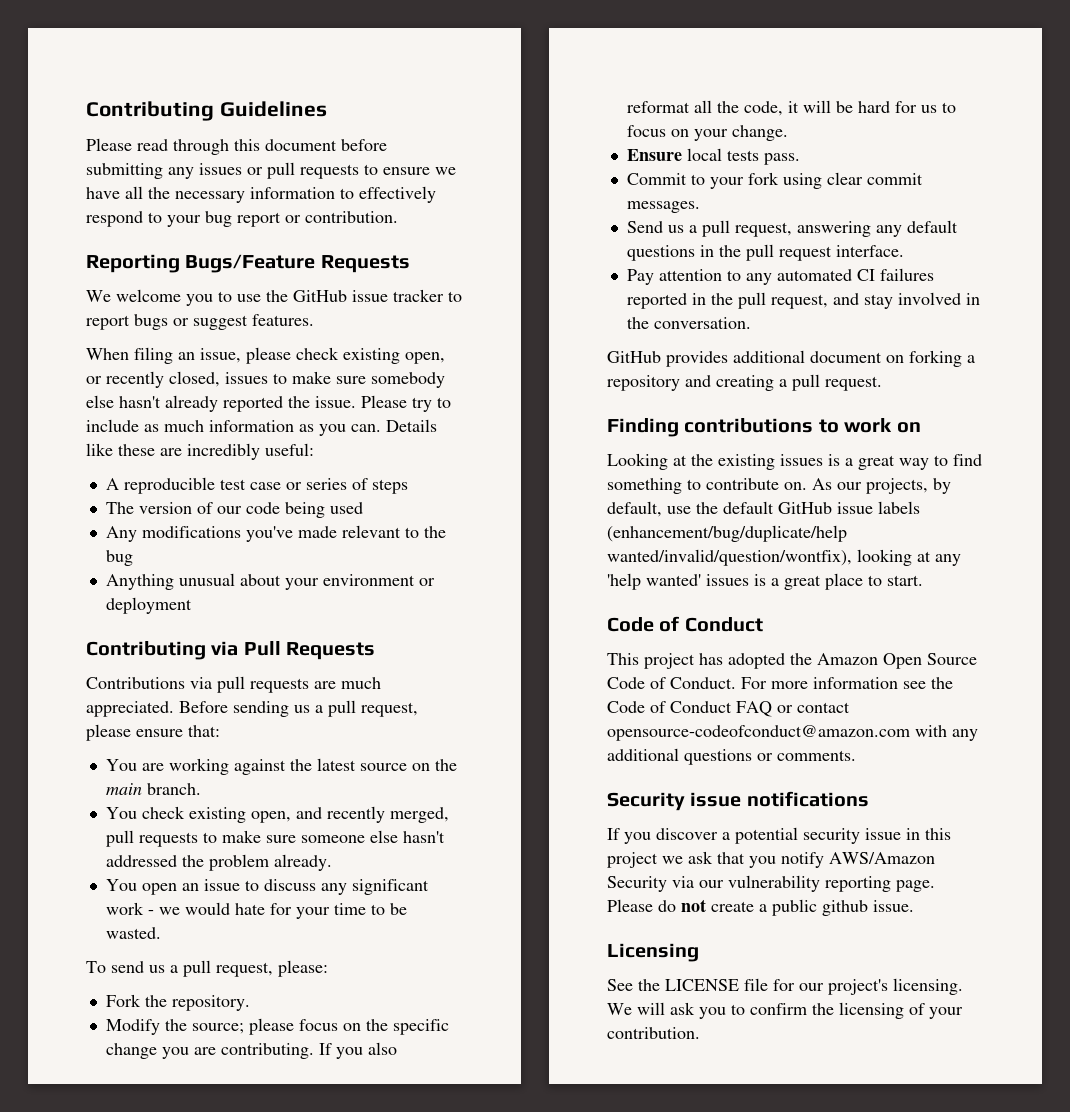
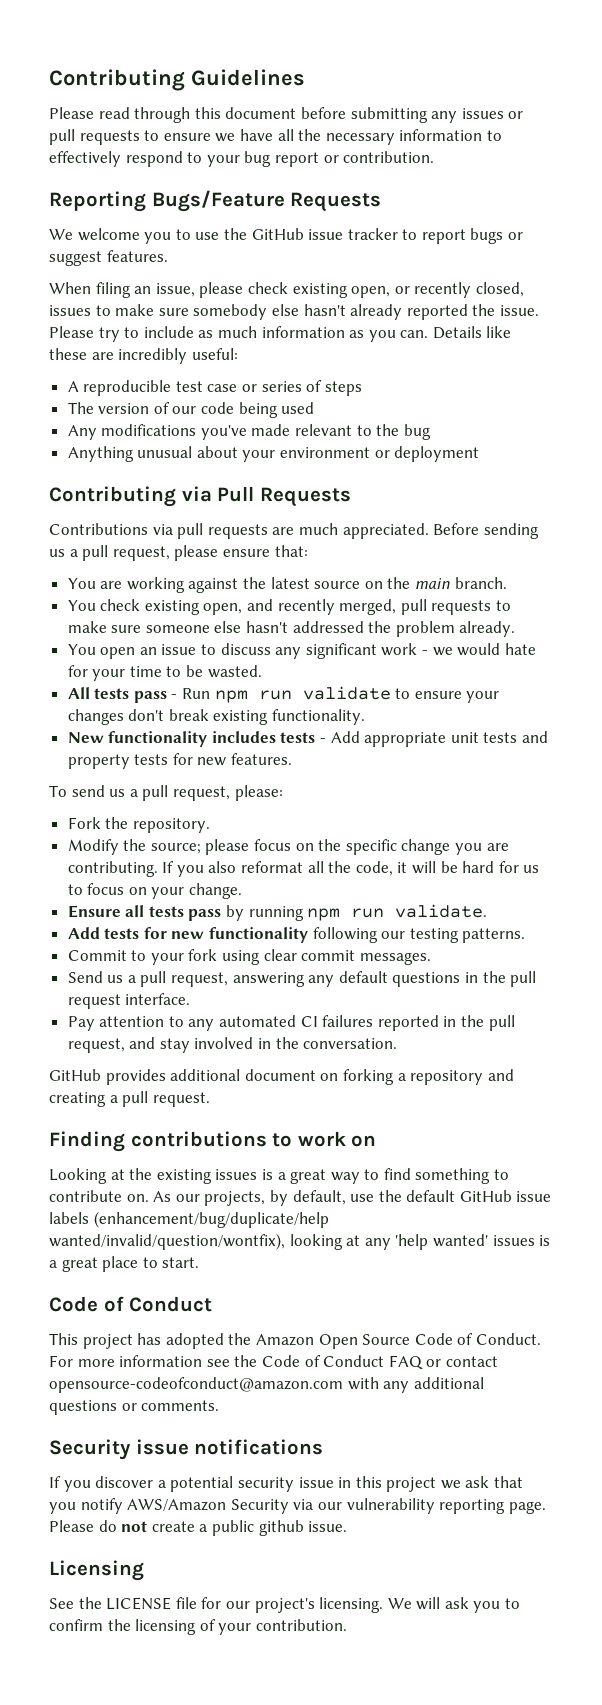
+ All tests pass - Run npm run validate to ensure your changes don't break existing functionality.
+ New functionality includes tests - Add appropriate unit tests and property tests for new features.
- Ensure local tests pass.
+ Ensure all tests pass by running npm run validate.
+ Add tests for new functionality following our testing patterns.

